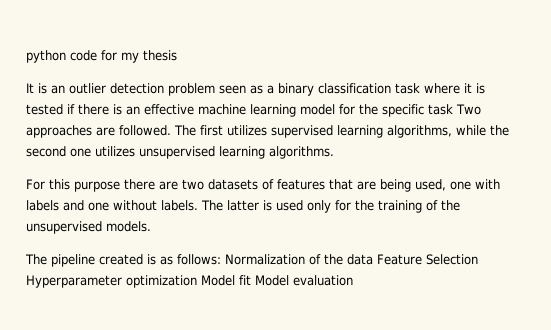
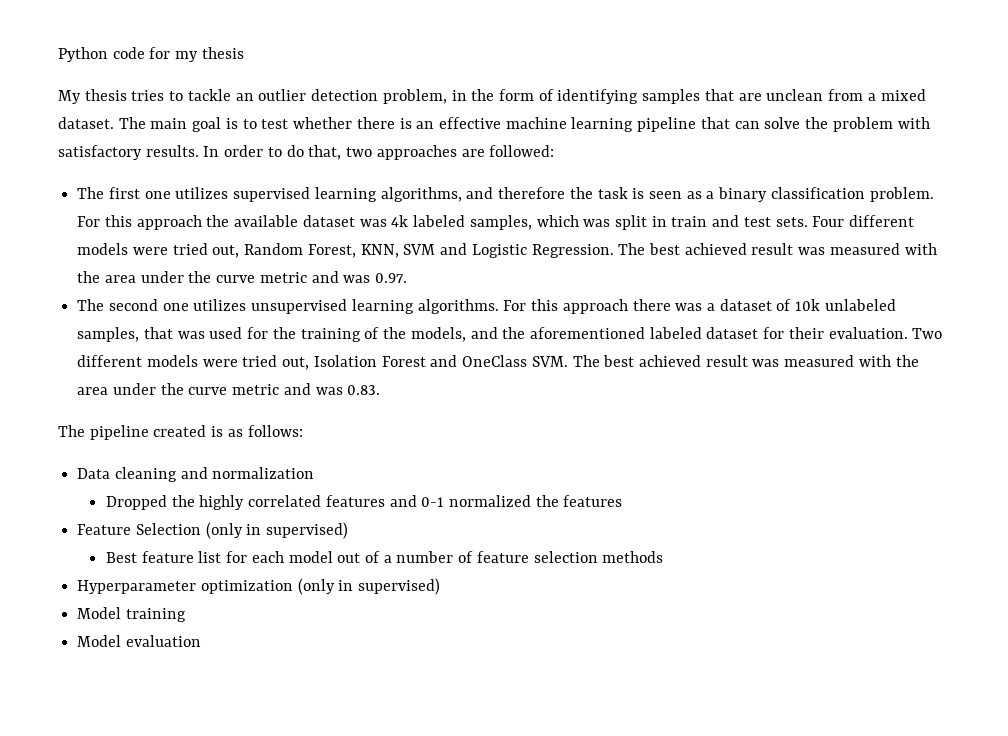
- python code for my thesis
+ Python code for my thesis
- It is an outlier detection problem seen as a binary classification task where it is tested if there is an effective machine learning model for the specific task Two approaches are followed. The first utilizes supervised learning algorithms, while the second one utilizes unsupervised learning algorithms.
- For this purpose there are two datasets of features that are being used, one with labels and one without labels. The latter is used only for the training of the unsupervised models.
+ My thesis tries to tackle an outlier detection problem, in the form of identifying samples that are unclean from a mixed dataset. The main goal is to test whether there is an effective machine learning pipeline that can solve the problem with satisfactory results. In order to do that, two approaches are followed:
+ The first one utilizes supervised learning algorithms, and therefore the task is seen as a binary classification problem. For this approach the available dataset was 4k labeled samples, which was split in train and test sets. Four different models were tried out, Random Forest, KNN, SVM and Logistic Regression. The best achieved result was measured with the area under the curve metric and was 0.97.
+ The second one utilizes unsupervised learning algorithms. For this approach there was a dataset of 10k unlabeled samples, that was used for the training of the models, and the aforementioned labeled dataset for their evaluation. Two different models were tried out, Isolation Forest and OneClass SVM. The best achieved result was measured with the area under the curve metric and was 0.83.
- The pipeline created is as follows: Normalization of the data Feature Selection Hyperparameter optimization Model fit Model evaluation
+ The pipeline created is as follows:
+ Data cleaning and normalization
+ Dropped the highly correlated features and 0-1 normalized the features
+ Feature Selection (only in supervised)
+ Best feature list for each model out of a number of feature selection methods
+ Hyperparameter optimization (only in supervised)
+ Model training
+ Model evaluation

